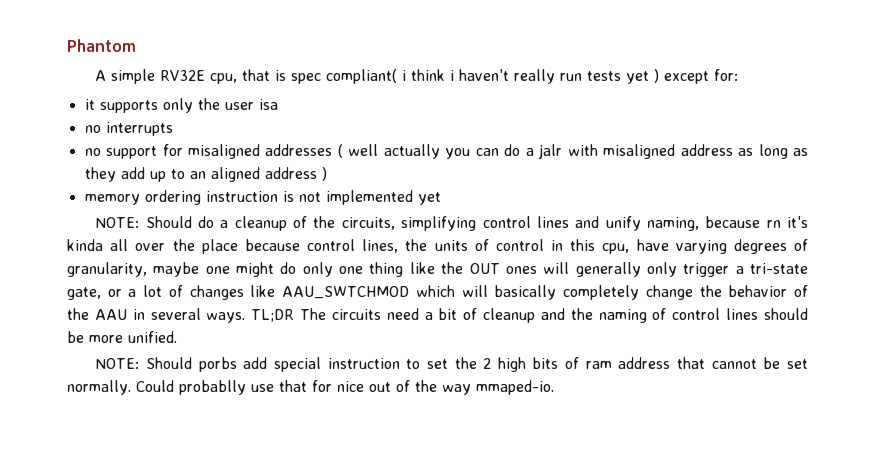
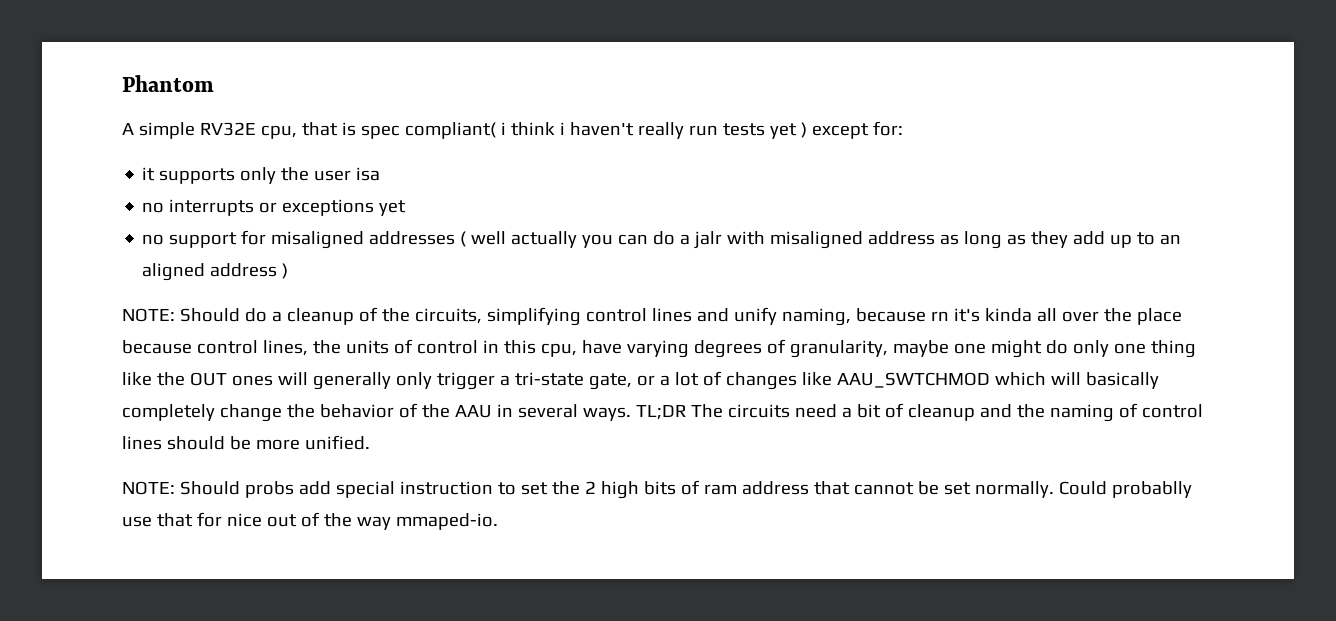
- no interrupts
+ no interrupts or exceptions yet
- memory ordering instruction is not implemented yet
- NOTE: Should porbs add special instruction to set the 2 high bits of ram address that cannot be set normally.
+ NOTE: Should probs add special instruction to set the 2 high bits of ram address that cannot be set normally.

